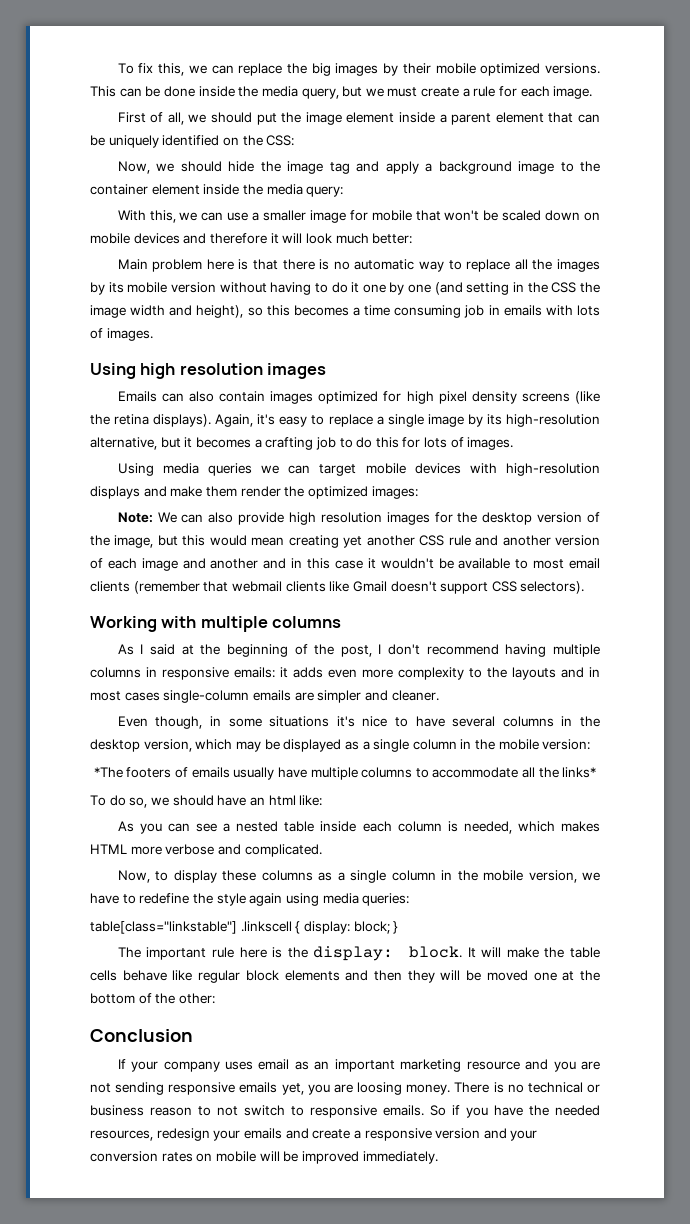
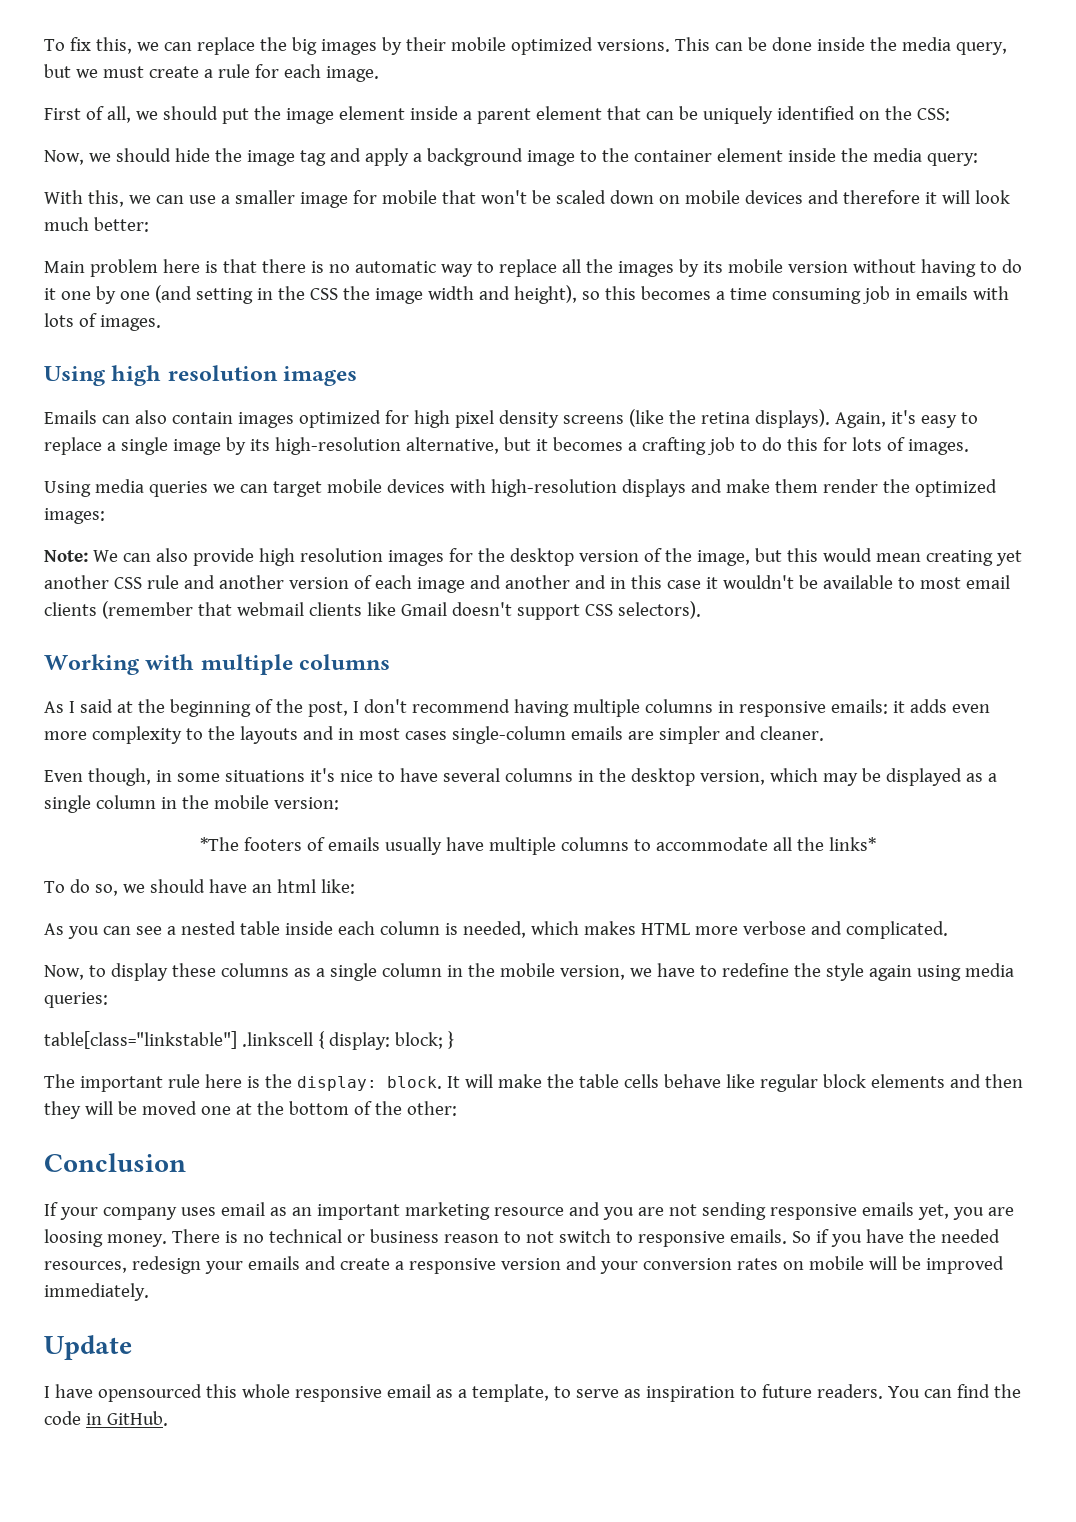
+ Update
+ I have opensourced this whole responsive email as a template, to serve as inspiration to future readers. You can find the code in GitHub.

